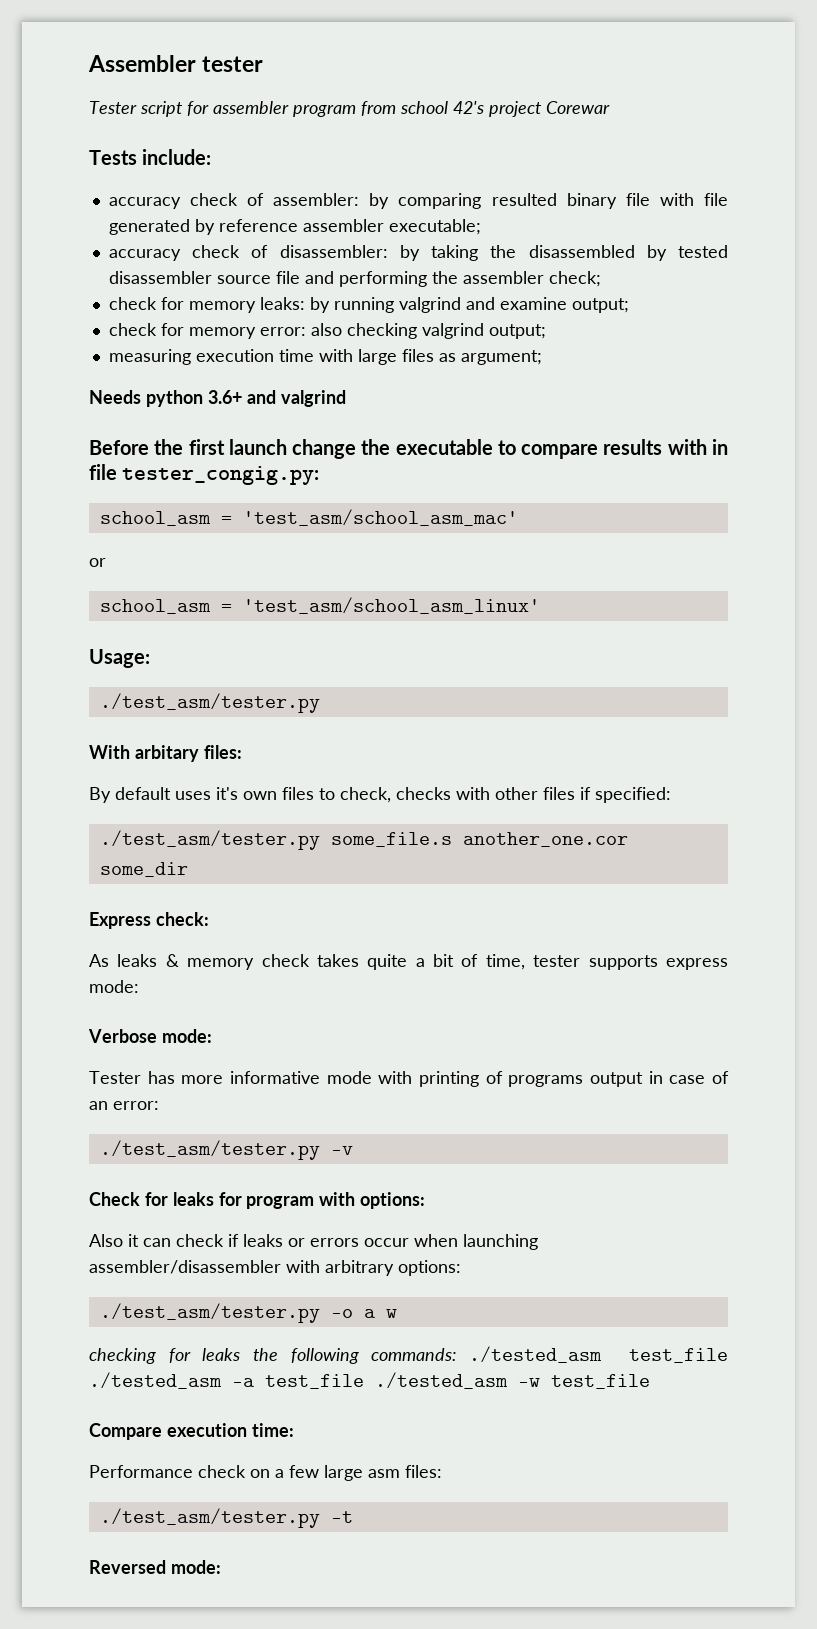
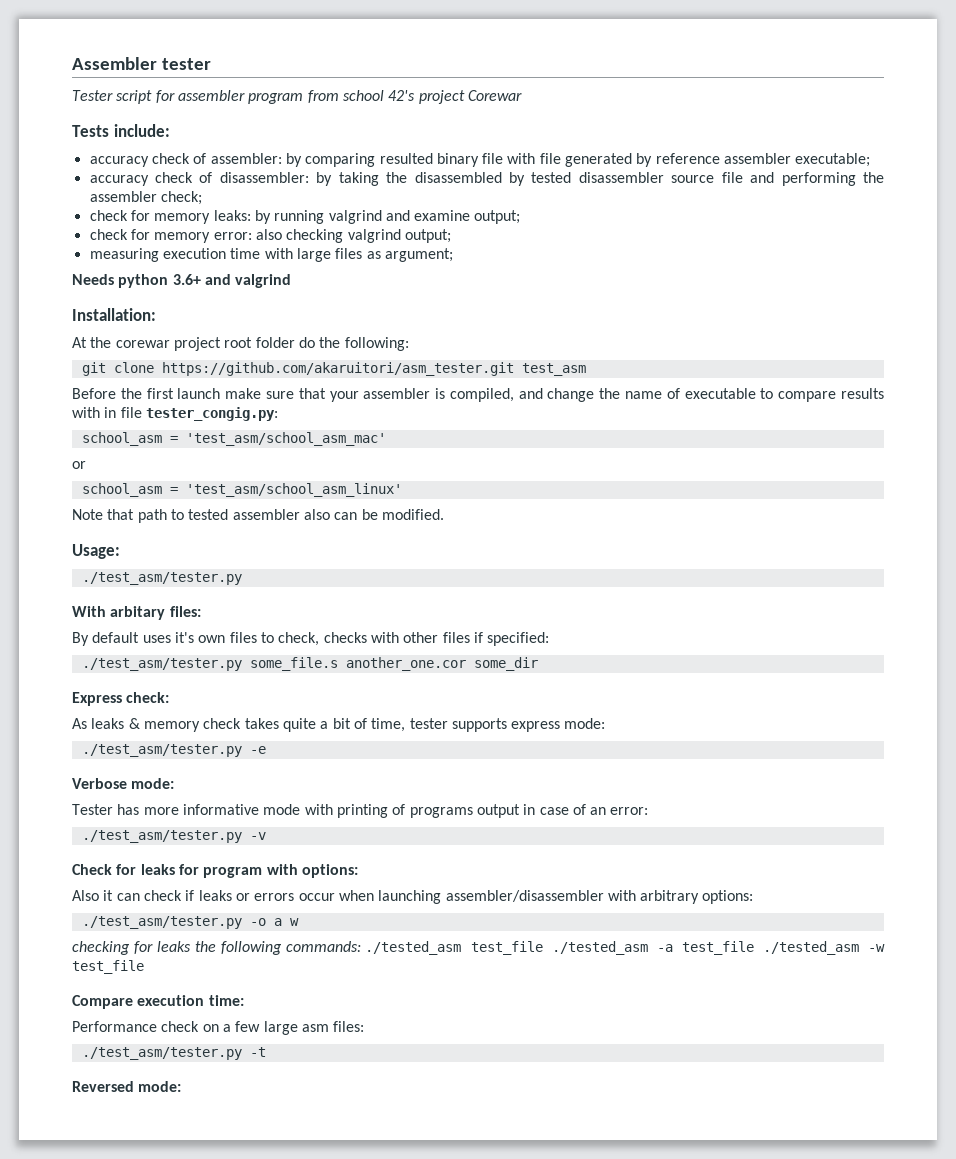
- Before the first launch change the executable to compare results with in file tester_congig.py:
+ Installation:
+ At the corewar project root folder do the following:
+ git clone https://github.com/akaruitori/asm_tester.git test_asm
+ Before the first launch make sure that your assembler is compiled, and change the name of executable to compare results with in file tester_congig.py:
+ Note that path to tested assembler also can be modified.
+ ./test_asm/tester.py -e

